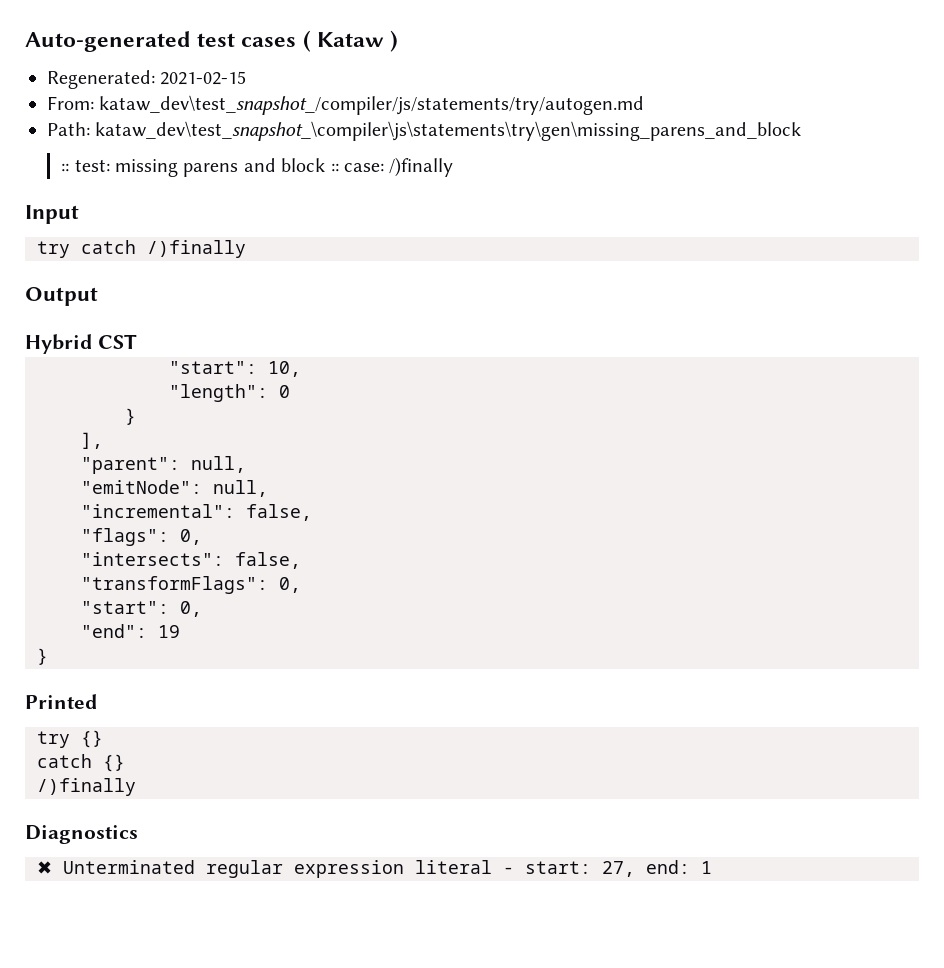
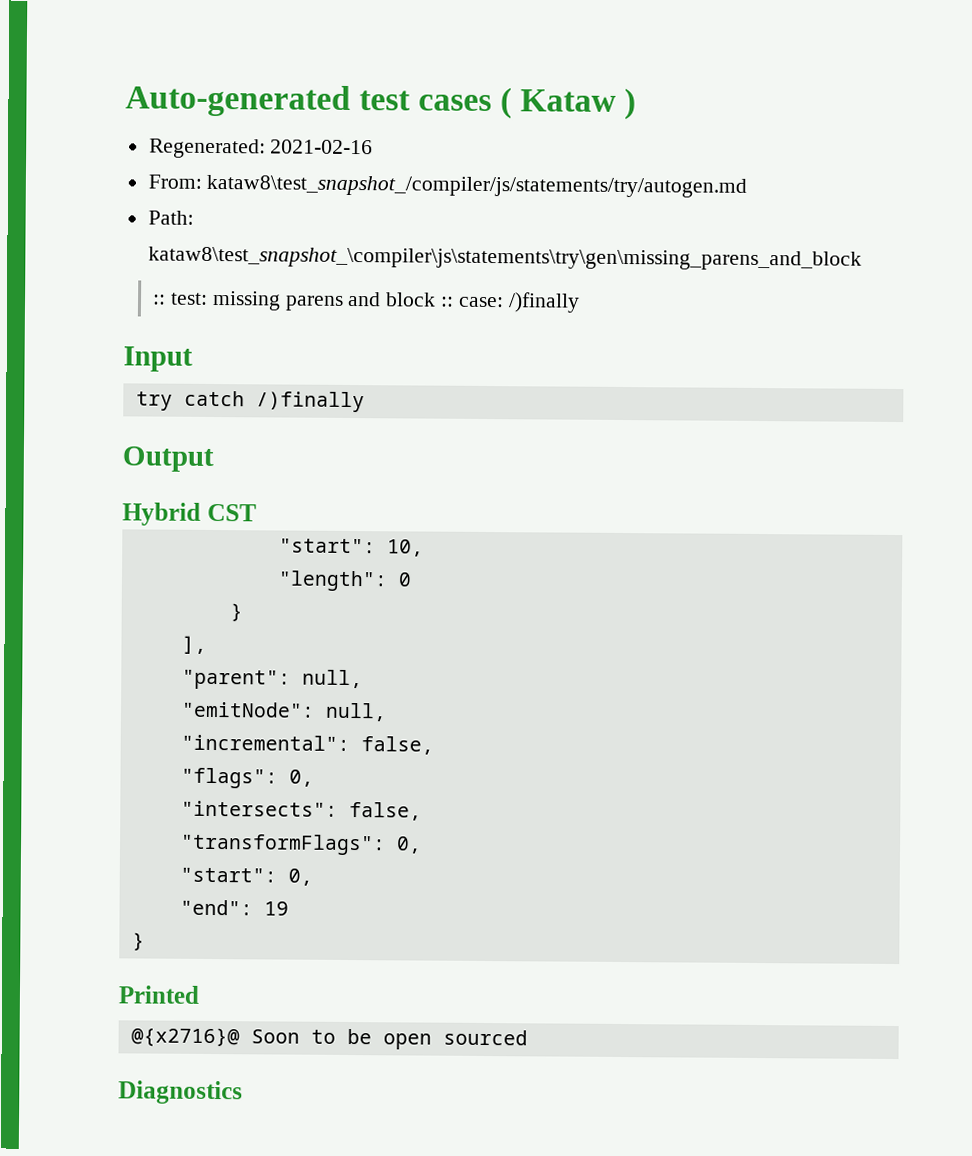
- Regenerated: 2021-02-15
+ Regenerated: 2021-02-16
- From: kataw_dev\test_snapshot_/compiler/js/statements/try/autogen.md
+ From: kataw8\test_snapshot_/compiler/js/statements/try/autogen.md
- Path: kataw_dev\test_snapshot_\compiler\js\statements\try\gen\missing_parens_and_block
+ Path: kataw8\test_snapshot_\compiler\js\statements\try\gen\missing_parens_and_block
- try {}
- catch {}
- /)finally
+ @{x2716}@ Soon to be open sourced
  Diagnostics
- ✖ Unterminated regular expression literal - start: 27, end: 1

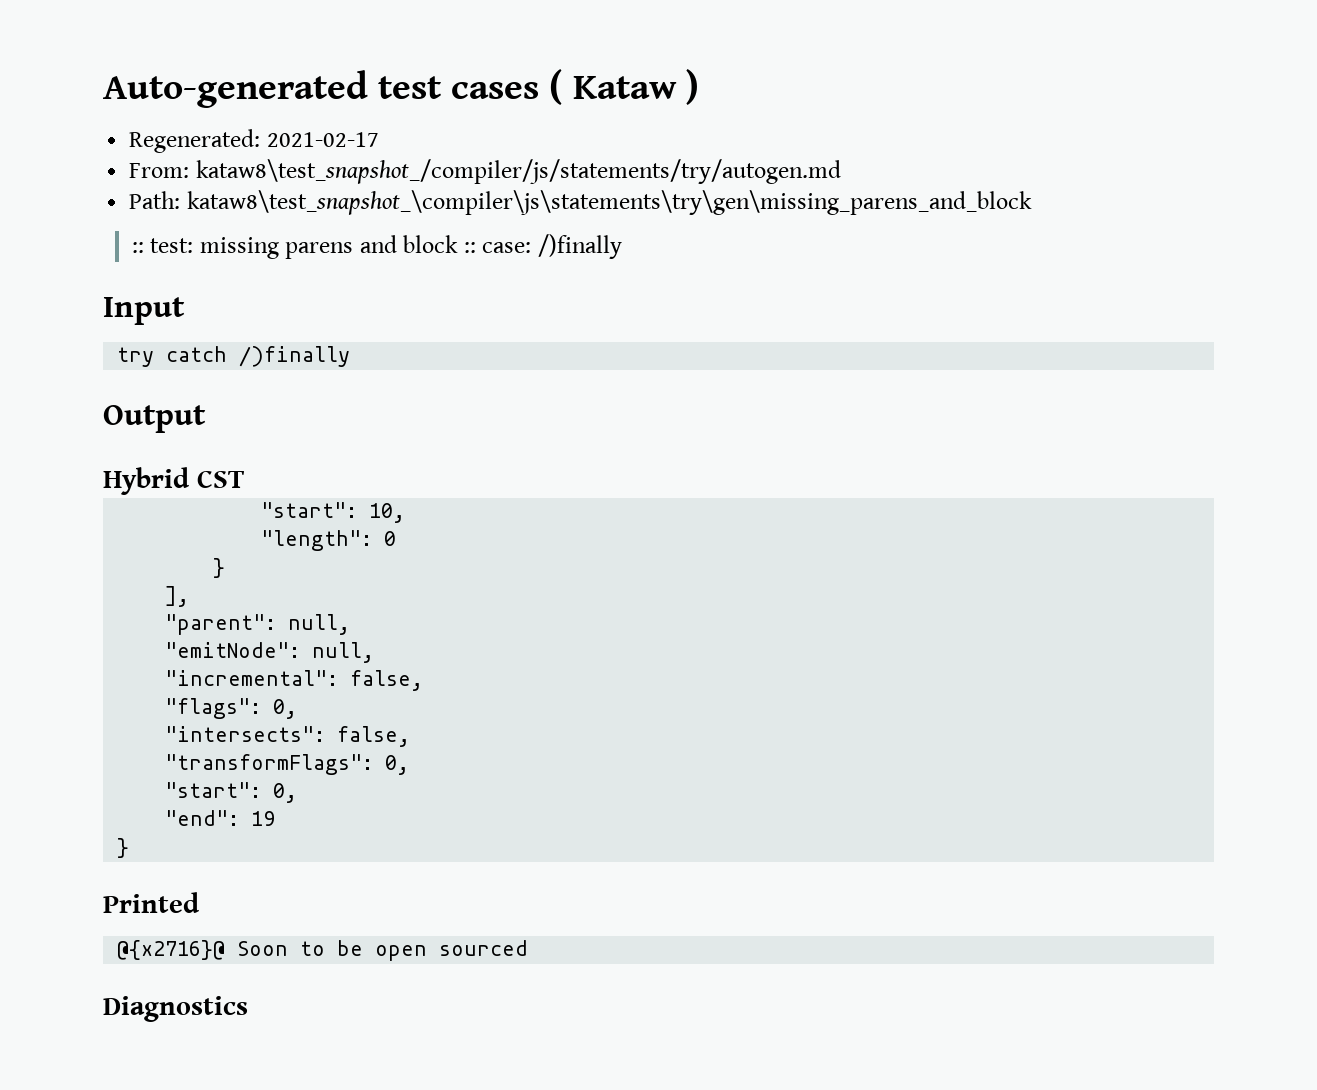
- Regenerated: 2021-02-16
+ Regenerated: 2021-02-17

